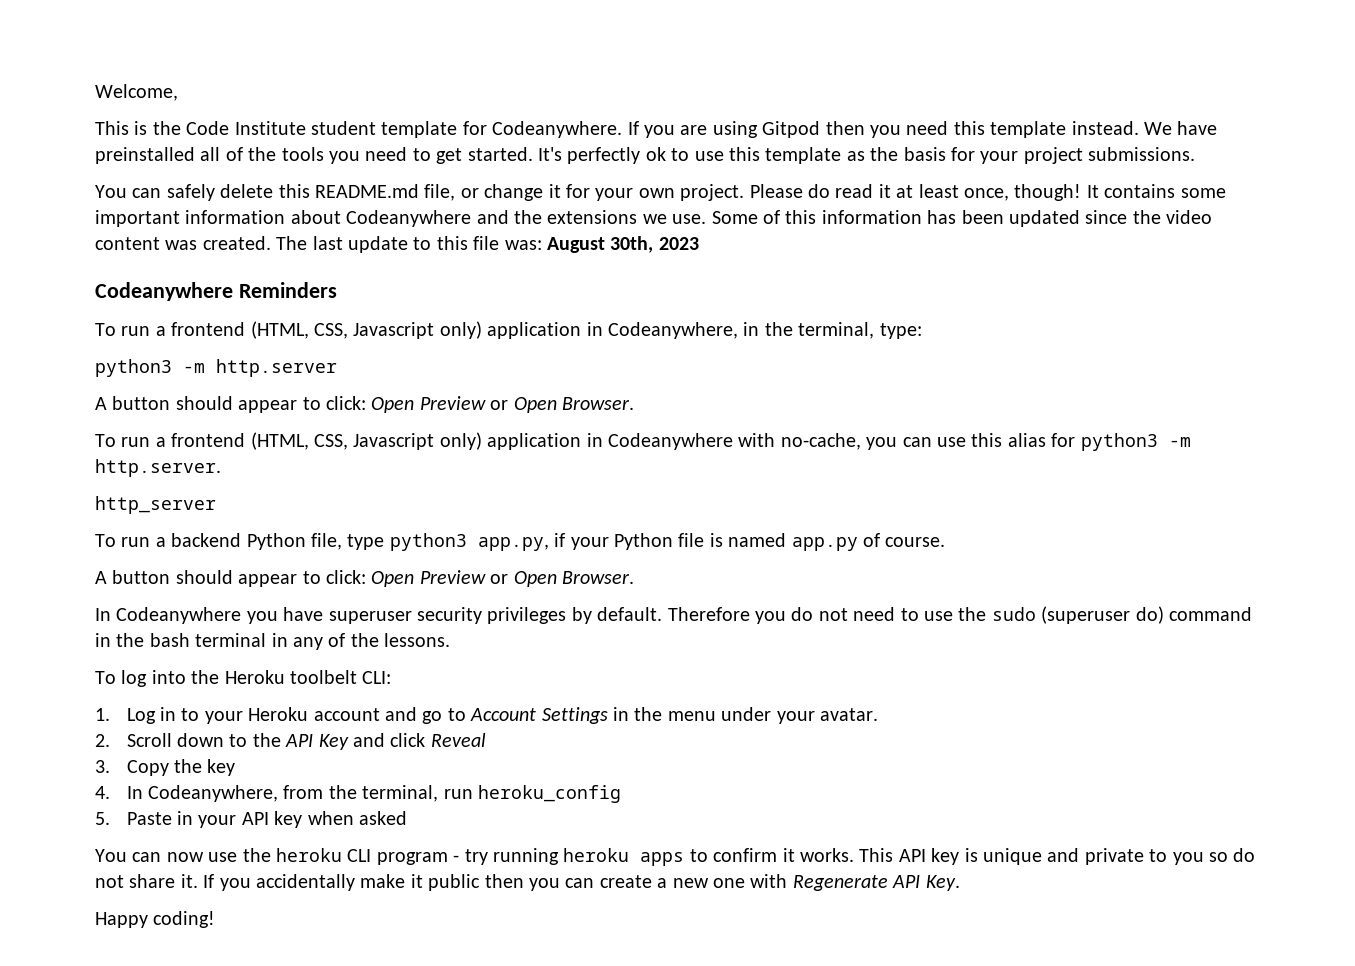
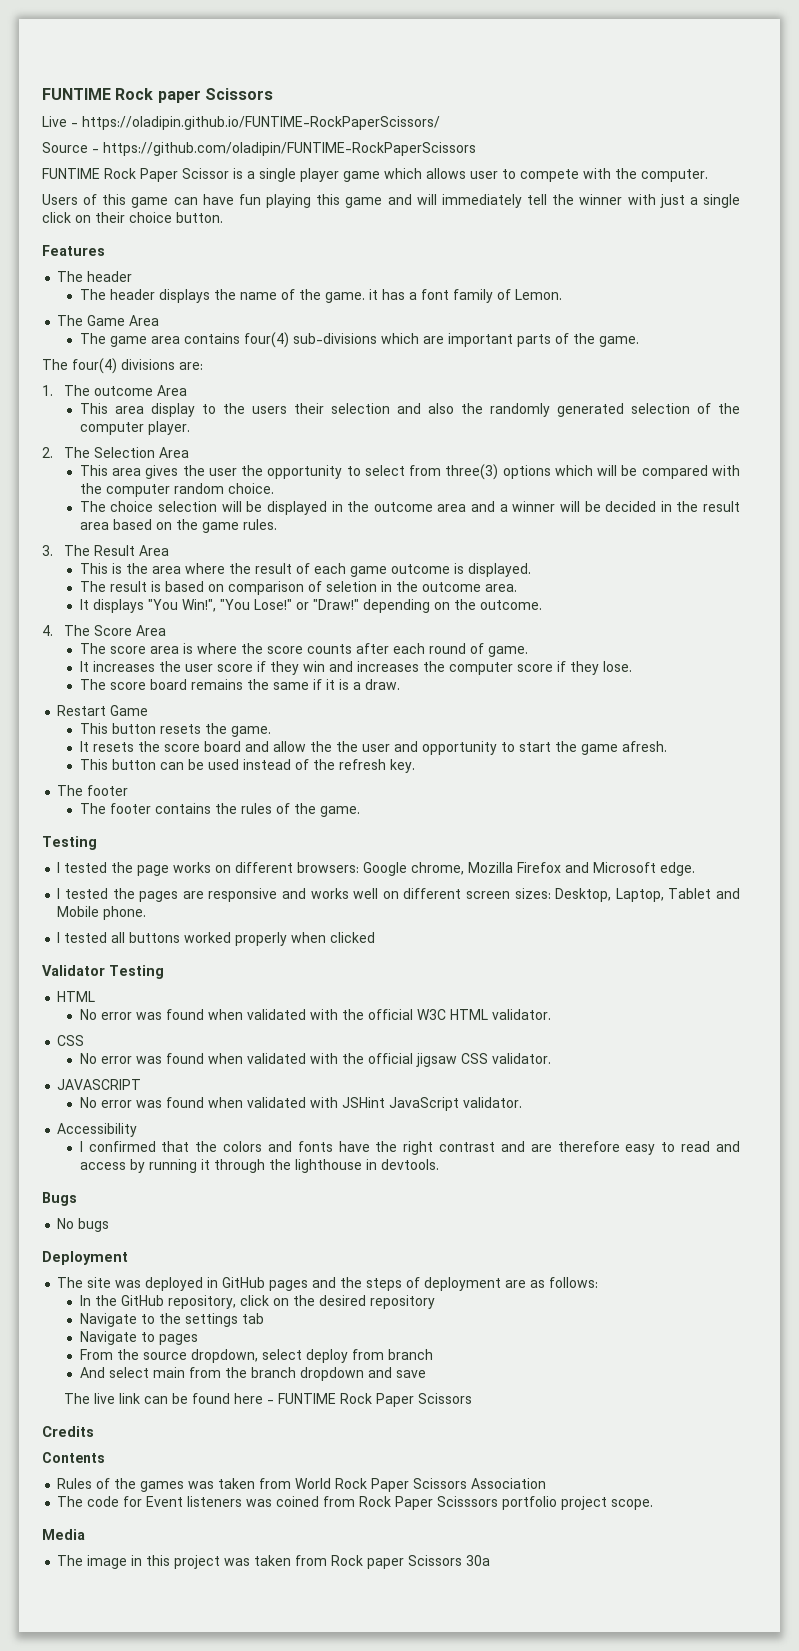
- Welcome,
- This is the Code Institute student template for Codeanywhere. If you are using Gitpod then you need this template instead. We have preinstalled all of the tools you need to get started. It's perfectly ok to use this template as the basis for your project submissions.
- You can safely delete this README.md file, or change it for your own project. Please do read it at least once, though! It contains some important information about Codeanywhere and the extensions we use. Some of this information has been updated since the video content was created. The last update to this file was: August 30th, 2023
- Codeanywhere Reminders
- To run a frontend (HTML, CSS, Javascript only) application in Codeanywhere, in the terminal, type:
- python3 -m http.server
- A button should appear to click: Open Preview or Open Browser.
- To run a frontend (HTML, CSS, Javascript only) application in Codeanywhere with no-cache, you can use this alias for python3 -m http.server.
- http_server
- To run a backend Python file, type python3 app.py, if your Python file is named app.py of course.
- A button should appear to click: Open Preview or Open Browser.
- In Codeanywhere you have superuser security privileges by default. Therefore you do not need to use the sudo (superuser do) command in the bash terminal in any of the lessons.
- To log into the Heroku toolbelt CLI:
- 1. Log in to your Heroku account and go to Account Settings in the menu under your avatar.
- 2. Scroll down to the API Key and click Reveal
- 3. Copy the key
- 4. In Codeanywhere, from the terminal, run heroku_config
- 5. Paste in your API key when asked
- You can now use the heroku CLI program - try running heroku apps to confirm it works. This API key is unique and private to you so do not share it. If you accidentally make it public then you can create a new one with Regenerate API Key.
- Happy coding!
+ FUNTIME Rock paper Scissors
+ Live - https://oladipin.github.io/FUNTIME-RockPaperScissors/
+ Source - https://github.com/oladipin/FUNTIME-RockPaperScissors
+ FUNTIME Rock Paper Scissor is a single player game which allows user to compete with the computer.
+ Users of this game can have fun playing this game and will immediately tell the winner with just a single click on their choice button.
+ Features
+ The header
+ The header displays the name of the game. it has a font family of Lemon.
+ The Game Area
+ The game area contains four(4) sub-divisions which are important parts of the game.
+ The four(4) divisions are:
+ 1. The outcome Area
+ This area display to the users their selection and also the randomly generated selection of the computer player.
+ 2. The Selection Area
+ This area gives the user the opportunity to select from three(3) options which will be compared with the computer random choice.
+ The choice selection will be displayed in the outcome area and a winner will be decided in the result area based on the game rules.
+ 3. The Result Area
+ This is the area where the result of each game outcome is displayed.
+ The result is based on comparison of seletion in the outcome area.
+ It displays "You Win!", "You Lose!" or "Draw!" depending on the outcome.
+ 4. The Score Area
+ The score area is where the score counts after each round of game.
+ It increases the user score if they win and increases the computer score if they lose.
+ The score board remains the same if it is a draw.
+ Restart Game
+ This button resets the game.
+ It resets the score board and allow the the user and opportunity to start the game afresh.
+ This button can be used instead of the refresh key.
+ The footer
+ The footer contains the rules of the game.
+ Testing
+ I tested the page works on different browsers: Google chrome, Mozilla Firefox and Microsoft edge.
+ I tested the pages are responsive and works well on different screen sizes: Desktop, Laptop, Tablet and Mobile phone.
+ I tested all buttons worked properly when clicked
+ Validator Testing
+ HTML
+ No error was found when validated with the official W3C HTML validator.
+ CSS
+ No error was found when validated with the official jigsaw CSS validator.
+ JAVASCRIPT
+ No error was found when validated with JSHint JavaScript validator.
+ Accessibility
+ I confirmed that the colors and fonts have the right contrast and are therefore easy to read and access by running it through the lighthouse in devtools.
+ Bugs
+ No bugs
+ Deployment
+ The site was deployed in GitHub pages and the steps of deployment are as follows:
+ In the GitHub repository, click on the desired repository
+ Navigate to the settings tab
+ Navigate to pages
+ From the source dropdown, select deploy from branch
+ And select main from the branch dropdown and save
+ The live link can be found here - FUNTIME Rock Paper Scissors
+ Credits
+ Contents
+ Rules of the games was taken from World Rock Paper Scissors Association
+ The code for Event listeners was coined from Rock Paper Scisssors portfolio project scope.
+ Media
+ The image in this project was taken from Rock paper Scissors 30a

